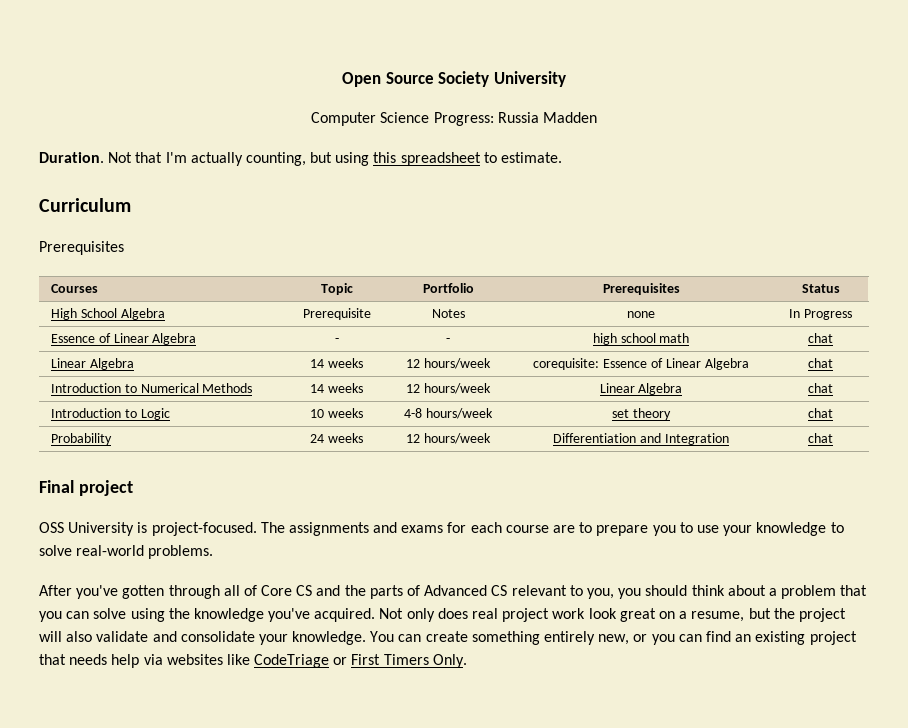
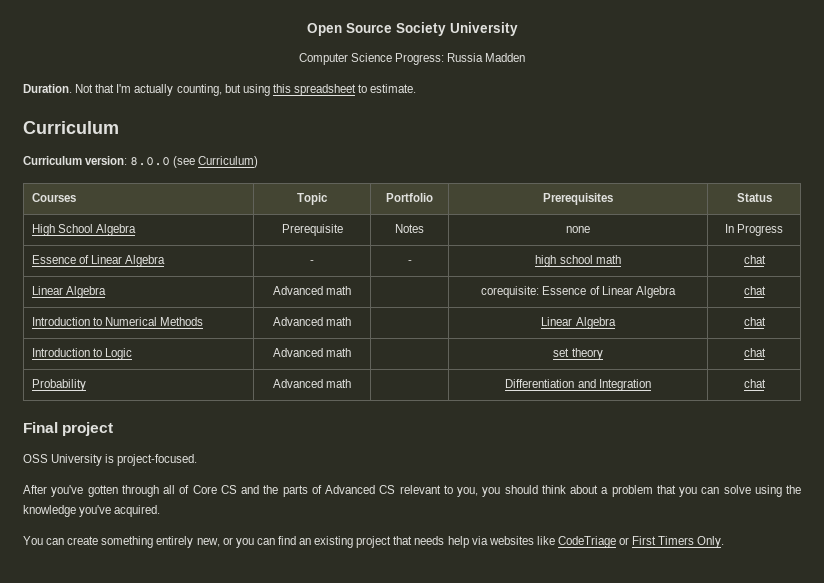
  Not that I'm actually counting, but using this spreadsheet to estimate.
  Curriculum
- Prerequisites
+ Curriculum version: 8.0.0 (see Curriculum)
- Linear Algebra | 14 weeks | 12 hours/week | corequisite: Essence of Linear Algebra | chat
+ Linear Algebra | Advanced math | | corequisite: Essence of Linear Algebra | chat
- Introduction to Numerical Methods | 14 weeks | 12 hours/week | Linear Algebra | chat
+ Introduction to Numerical Methods | Advanced math | | Linear Algebra | chat
- Introduction to Logic | 10 weeks | 4-8 hours/week | set theory | chat
+ Introduction to Logic | Advanced math | | set theory | chat
- Probability | 24 weeks | 12 hours/week | Differentiation and Integration | chat
+ Probability | Advanced math | | Differentiation and Integration | chat
- The assignments and exams for each course are to prepare you to use your knowledge to solve real-world problems.
- After you've gotten through all of Core CS and the parts of Advanced CS relevant to you, you should think about a problem that you can solve using the knowledge you've acquired. Not only does real project work look great on a resume, but the project will also validate and consolidate your knowledge. You can create something entirely new, or you can find an existing project that needs help via websites like CodeTriage or First Timers Only.
+ After you've gotten through all of Core CS and the parts of Advanced CS relevant to you, you should think about a problem that you can solve using the knowledge you've acquired.
+ You can create something entirely new, or you can find an existing project that needs help via websites like CodeTriage or First Timers Only.

